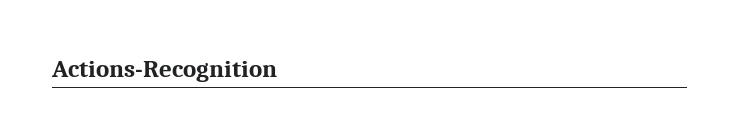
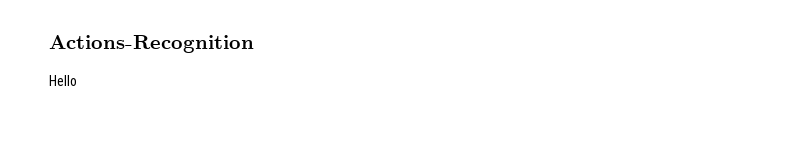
+ Hello

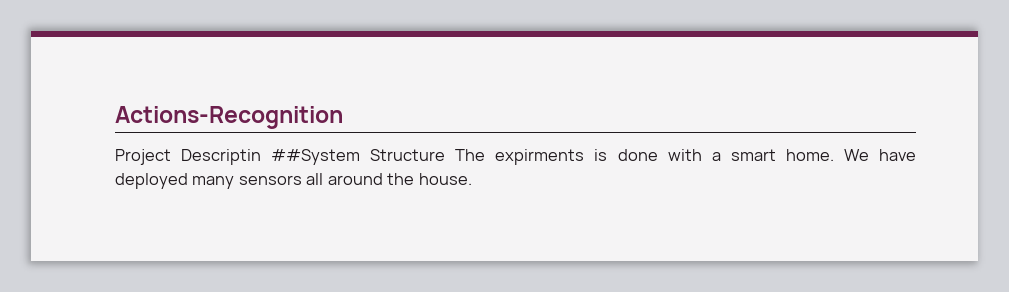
- Hello
+ Project Descriptin ##System Structure The expirments is done with a smart home. We have deployed many sensors all around the house.

